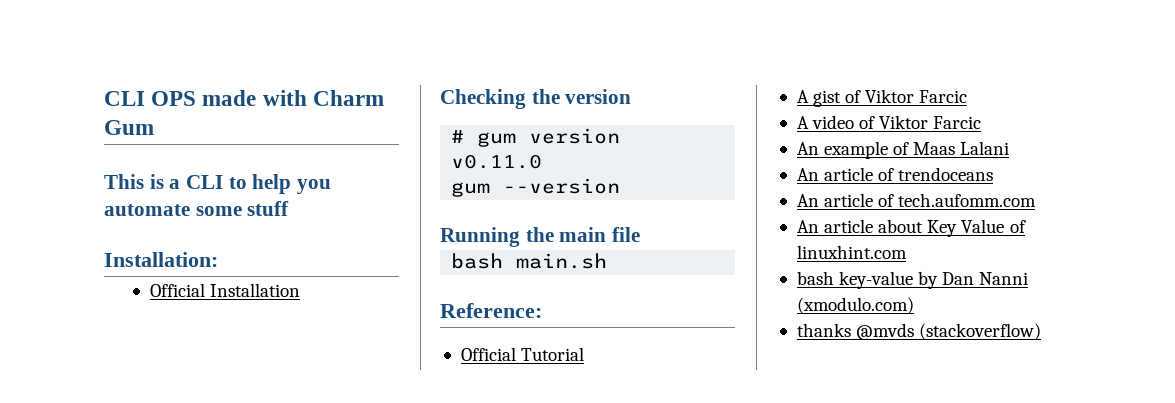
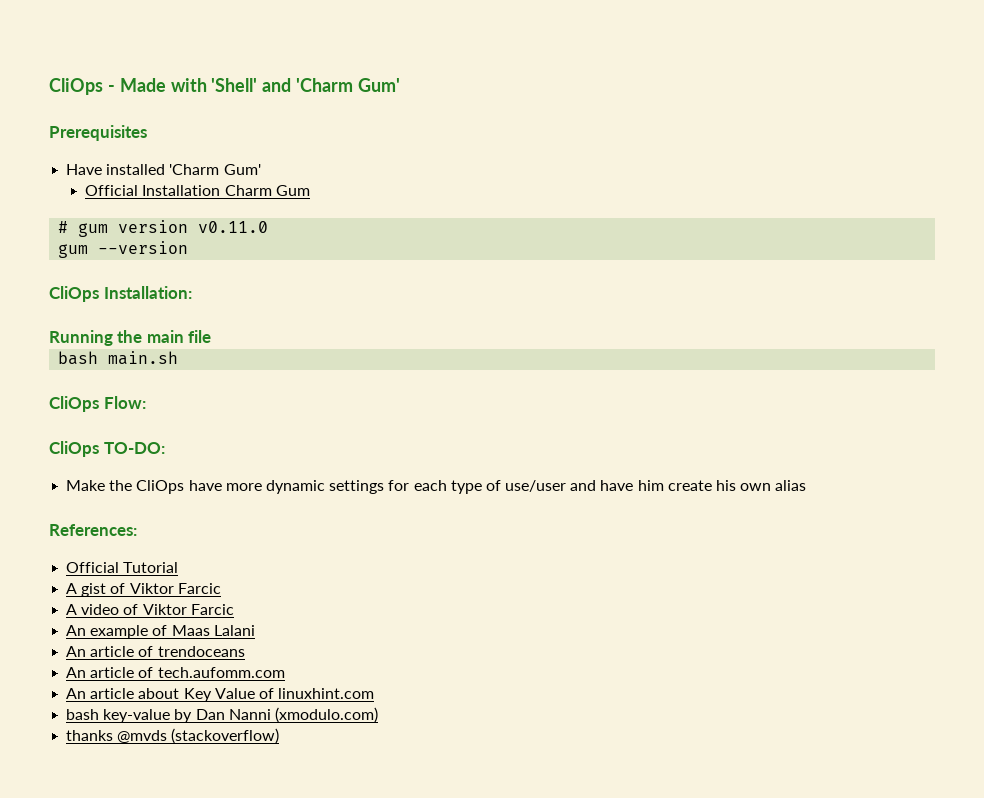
- CLI OPS made with Charm Gum
- This is a CLI to help you automate some stuff
- Installation:
+ CliOps - Made with 'Shell' and 'Charm Gum'
+ Prerequisites
+ Have installed 'Charm Gum'
- Official Installation
- Checking the version
+ Official Installation Charm Gum
+ CliOps Installation:
- Reference:
+ CliOps Flow:
+ CliOps TO-DO:
+ Make the CliOps have more dynamic settings for each type of use/user and have him create his own alias
+ References:

